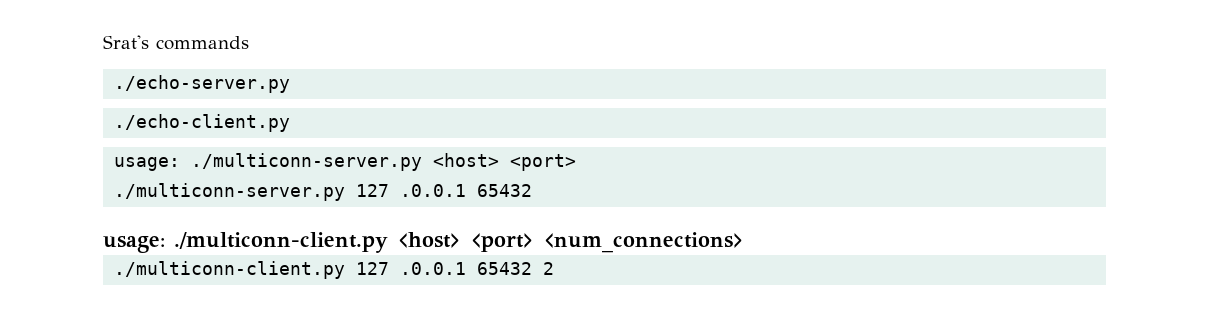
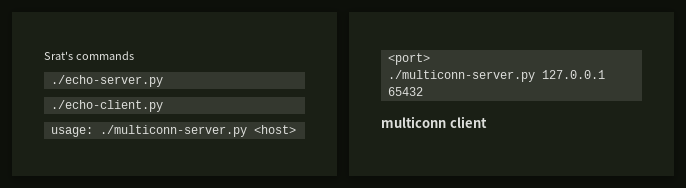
- ./multiconn-server.py 127 .0.0.1 65432
+ ./multiconn-server.py 127.0.0.1 65432
- usage: ./multiconn-client.py <host> <port> <num_connections>
- ./multiconn-client.py 127 .0.0.1 65432 2
+ multiconn client

